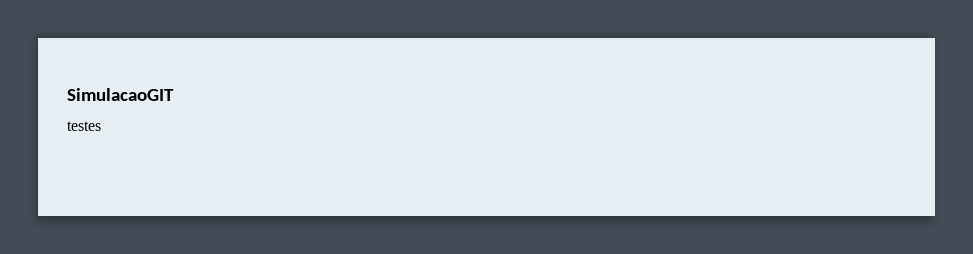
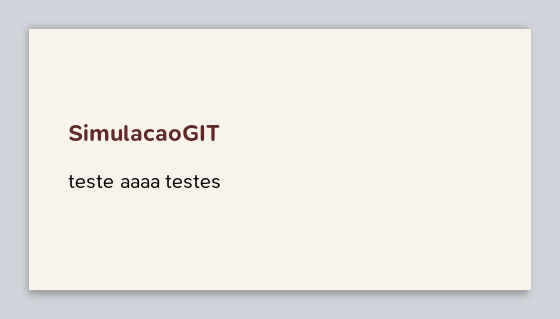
- testes
+ teste aaaa testes

